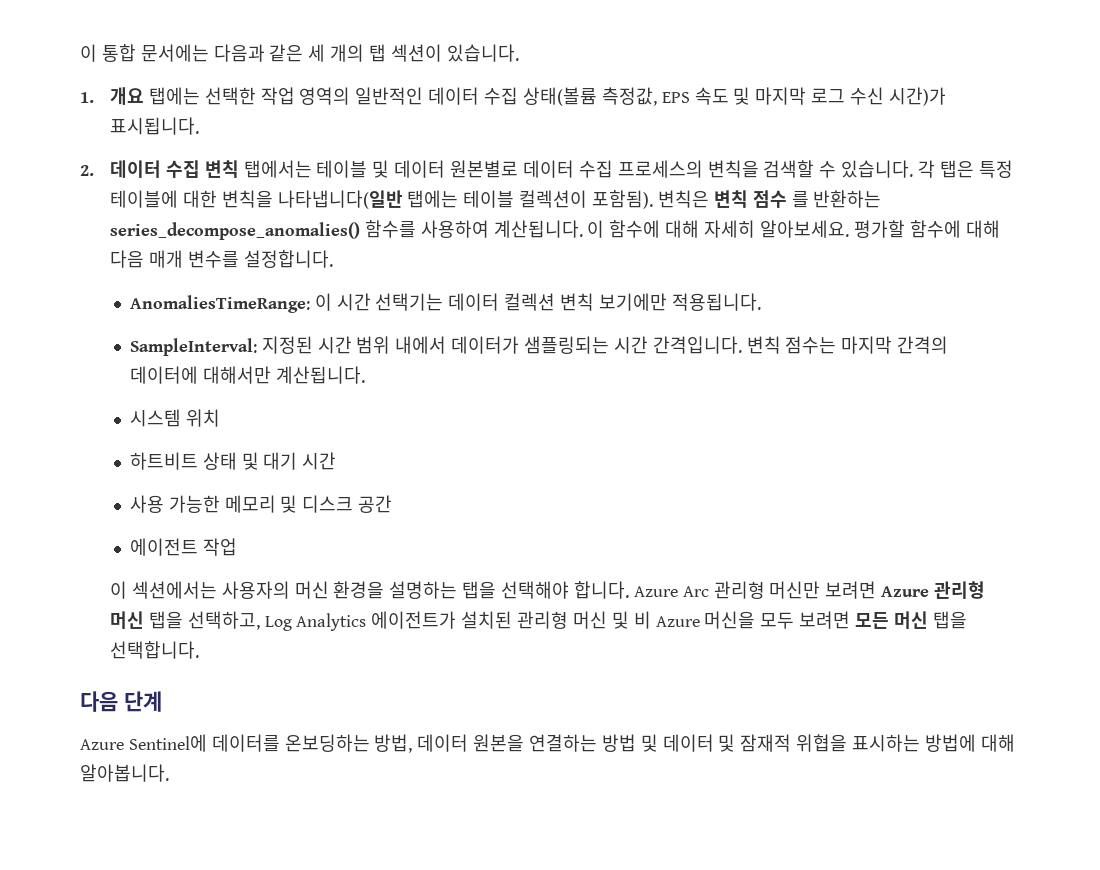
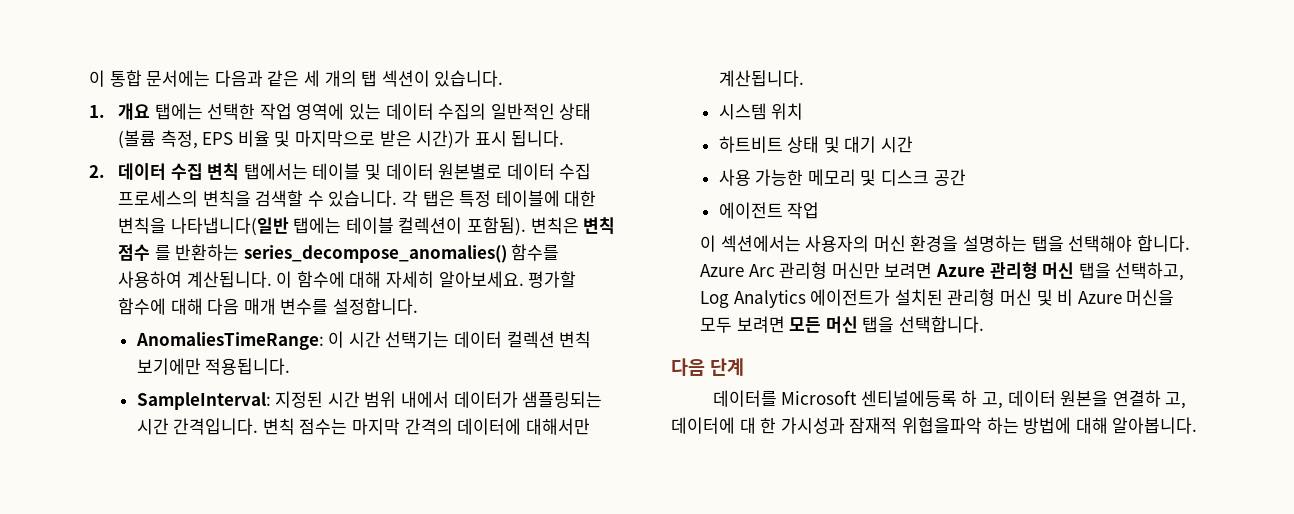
- 1. 개요 탭에는 선택한 작업 영역의 일반적인 데이터 수집 상태(볼륨 측정값, EPS 속도 및 마지막 로그 수신 시간)가 표시됩니다.
+ 1. 개요 탭에는 선택한 작업 영역에 있는 데이터 수집의 일반적인 상태 (볼륨 측정, EPS 비율 및 마지막으로 받은 시간)가 표시 됩니다.
- Azure Sentinel에 데이터를 온보딩하는 방법, 데이터 원본을 연결하는 방법 및 데이터 및 잠재적 위협을 표시하는 방법에 대해 알아봅니다.
+ 데이터를 Microsoft 센티널에등록 하 고, 데이터 원본을 연결하 고, 데이터에 대 한 가시성과 잠재적 위협을파악 하는 방법에 대해 알아봅니다.

